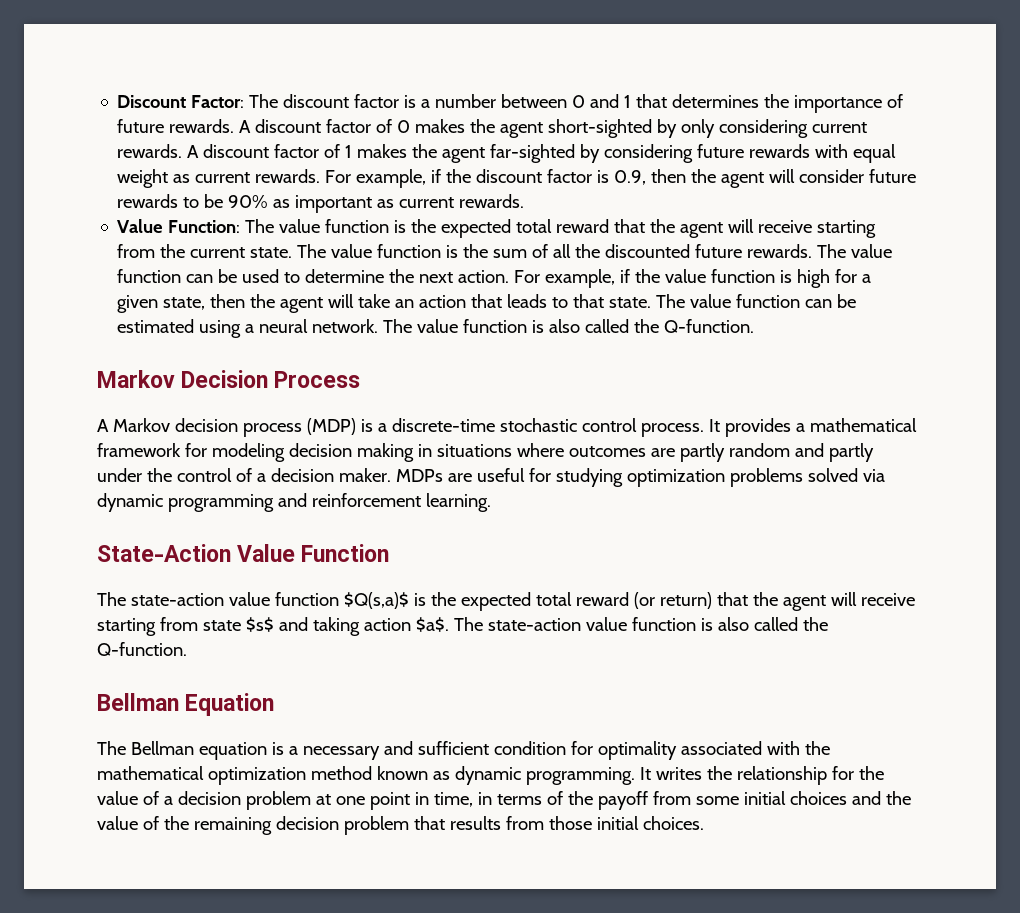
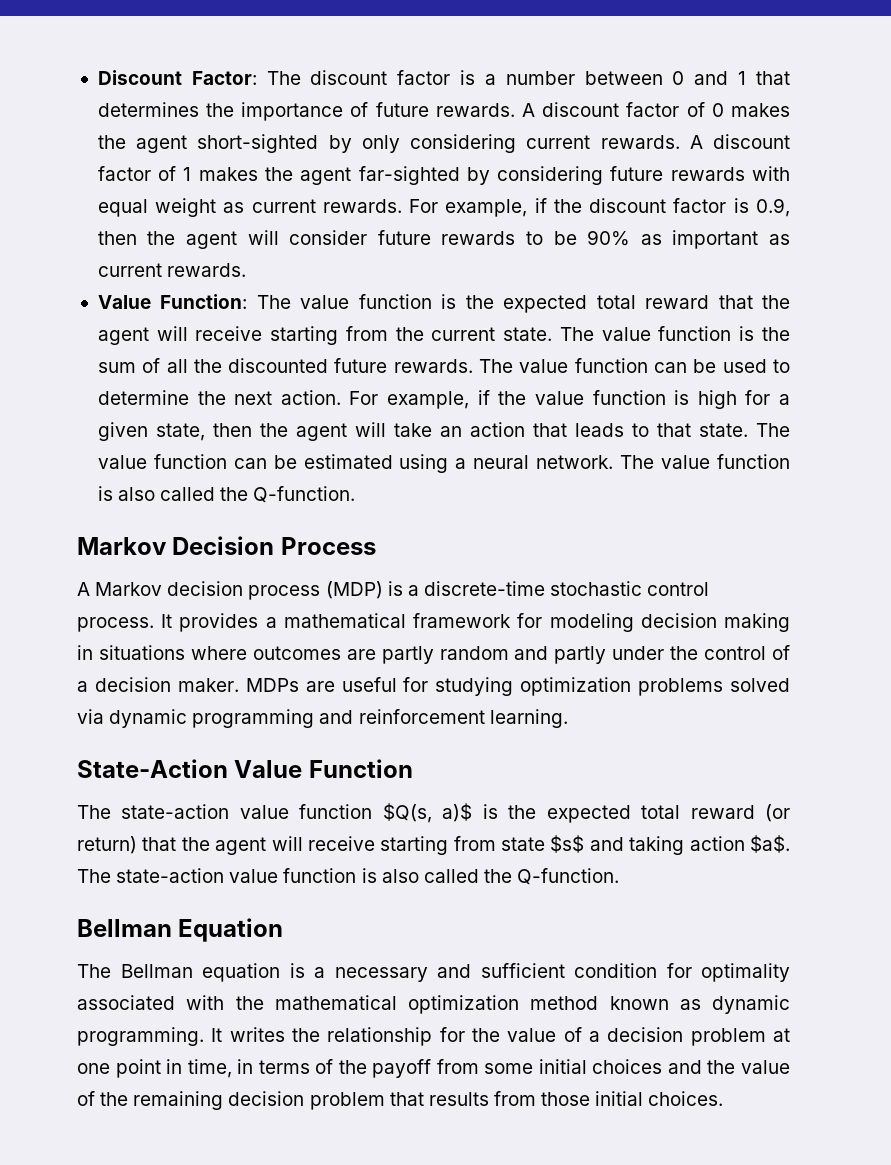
- The state-action value function $Q(s,a)$ is the expected total reward (or return) that the agent will receive starting from state $s$ and taking action $a$.
+ The state-action value function $Q(s, a)$ is the expected total reward (or return) that the agent will receive starting from state $s$ and taking action $a$.

